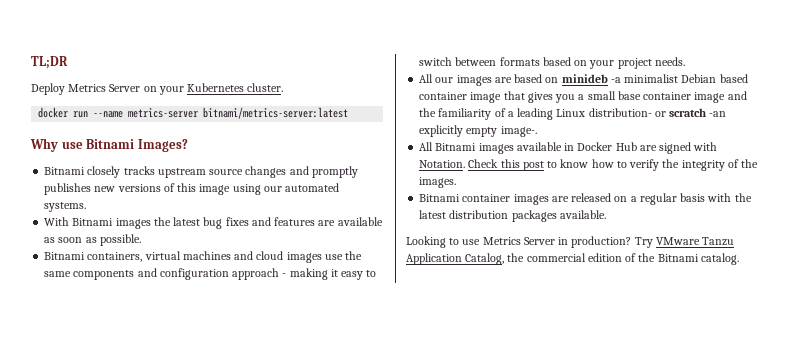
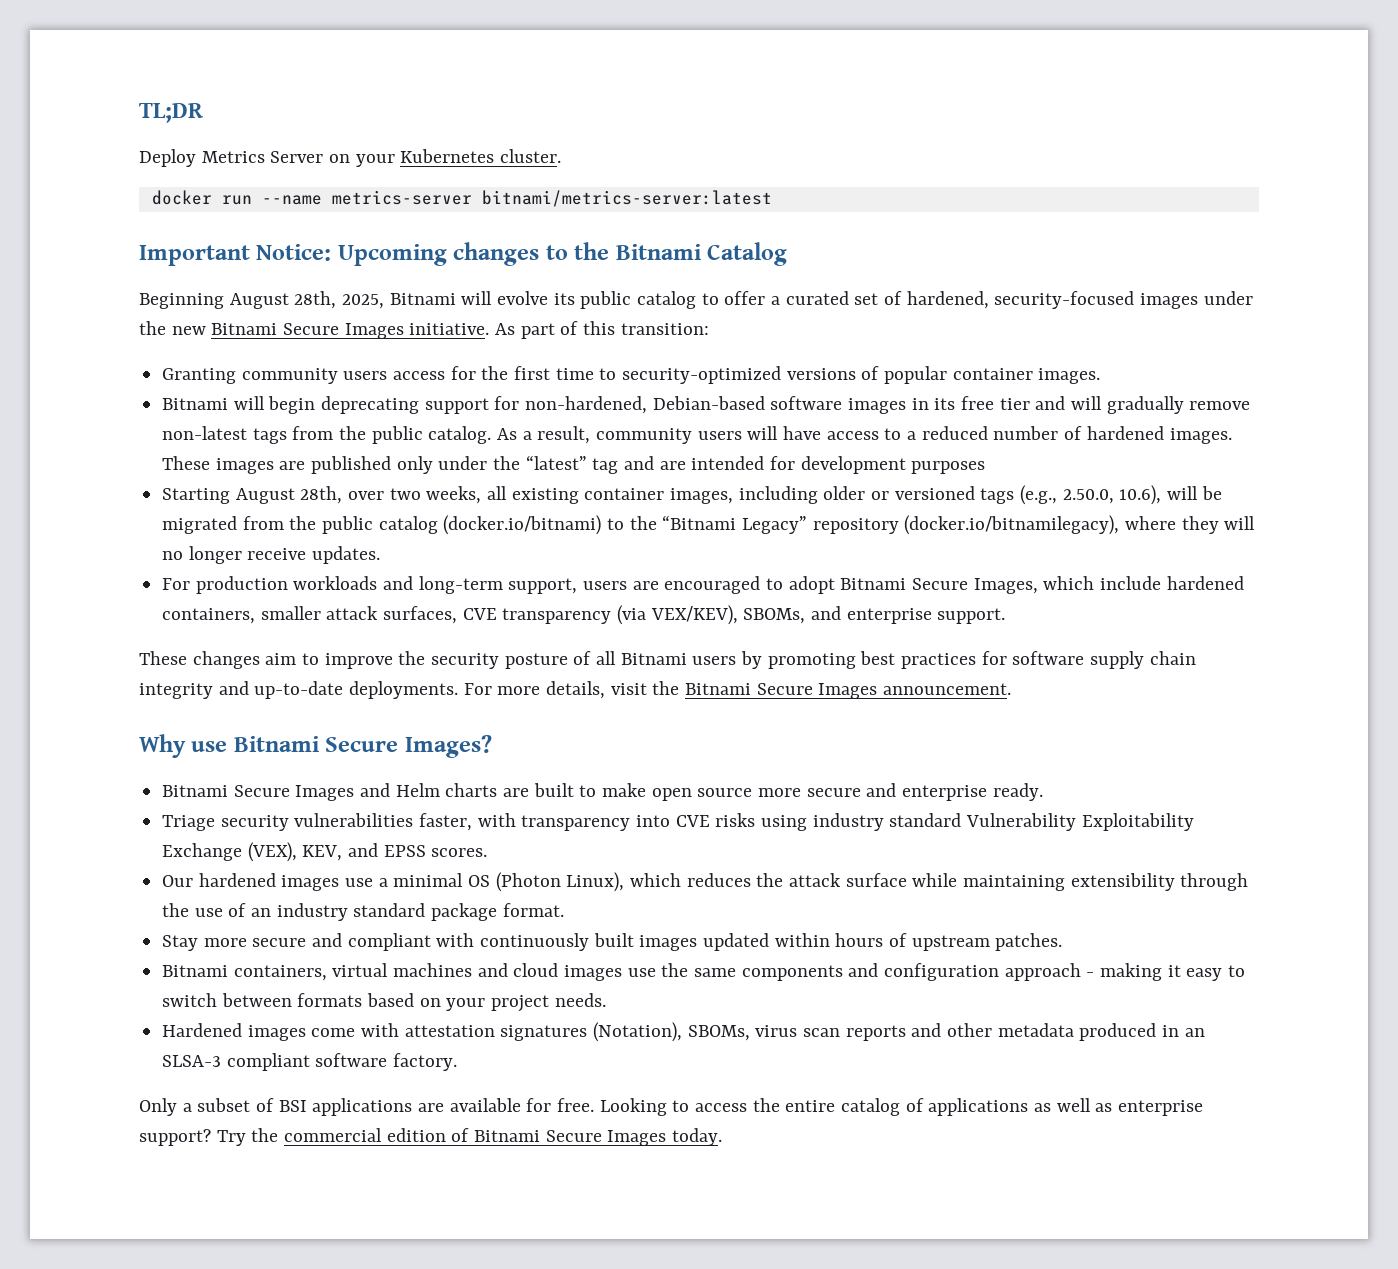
+ Important Notice: Upcoming changes to the Bitnami Catalog
+ Beginning August 28th, 2025, Bitnami will evolve its public catalog to offer a curated set of hardened, security-focused images under the new Bitnami Secure Images initiative. As part of this transition:
+ Granting community users access for the first time to security-optimized versions of popular container images.
+ Bitnami will begin deprecating support for non-hardened, Debian-based software images in its free tier and will gradually remove non-latest tags from the public catalog. As a result, community users will have access to a reduced number of hardened images. These images are published only under the “latest” tag and are intended for development purposes
+ Starting August 28th, over two weeks, all existing container images, including older or versioned tags (e.g., 2.50.0, 10.6), will be migrated from the public catalog (docker.io/bitnami) to the “Bitnami Legacy” repository (docker.io/bitnamilegacy), where they will no longer receive updates.
+ For production workloads and long-term support, users are encouraged to adopt Bitnami Secure Images, which include hardened containers, smaller attack surfaces, CVE transparency (via VEX/KEV), SBOMs, and enterprise support.
+ These changes aim to improve the security posture of all Bitnami users by promoting best practices for software supply chain integrity and up-to-date deployments. For more details, visit the Bitnami Secure Images announcement.
- Why use Bitnami Images?
+ Why use Bitnami Secure Images?
- Bitnami closely tracks upstream source changes and promptly publishes new versions of this image using our automated systems.
- With Bitnami images the latest bug fixes and features are available as soon as possible.
+ Bitnami Secure Images and Helm charts are built to make open source more secure and enterprise ready.
+ Triage security vulnerabilities faster, with transparency into CVE risks using industry standard Vulnerability Exploitability Exchange (VEX), KEV, and EPSS scores.
+ Our hardened images use a minimal OS (Photon Linux), which reduces the attack surface while maintaining extensibility through the use of an industry standard package format.
+ Stay more secure and compliant with continuously built images updated within hours of upstream patches.
- All our images are based on minideb -a minimalist Debian based container image that gives you a small base container image and the familiarity of a leading Linux distribution- or scratch -an explicitly empty image-.
- All Bitnami images available in Docker Hub are signed with Notation. Check this post to know how to verify the integrity of the images.
- Bitnami container images are released on a regular basis with the latest distribution packages available.
- Looking to use Metrics Server in production? Try VMware Tanzu Application Catalog, the commercial edition of the Bitnami catalog.
+ Hardened images come with attestation signatures (Notation), SBOMs, virus scan reports and other metadata produced in an SLSA-3 compliant software factory.
+ Only a subset of BSI applications are available for free. Looking to access the entire catalog of applications as well as enterprise support? Try the commercial edition of Bitnami Secure Images today.

